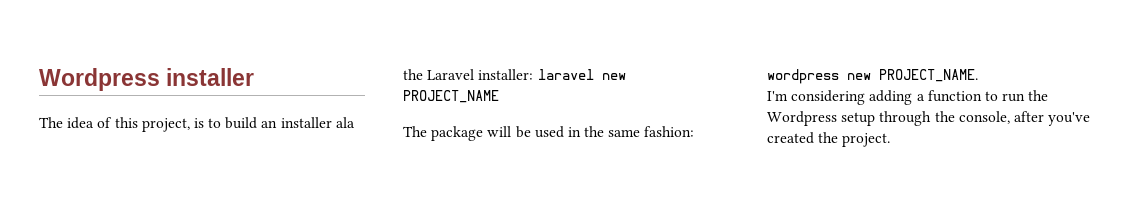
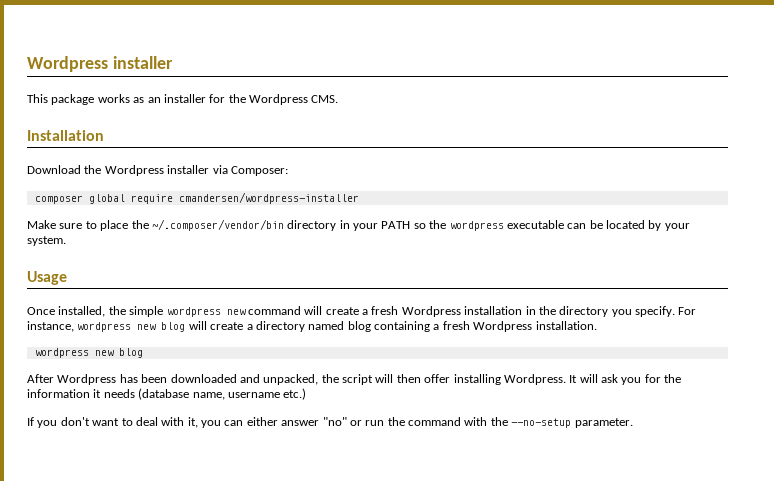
- The idea of this project, is to build an installer ala the Laravel installer: laravel new PROJECT_NAME
- The package will be used in the same fashion: wordpress new PROJECT_NAME.
- I'm considering adding a function to run the Wordpress setup through the console, after you've created the project.
+ This package works as an installer for the Wordpress CMS.
+ Installation
+ Download the Wordpress installer via Composer:
+ composer global require cmandersen/wordpress-installer
+ Make sure to place the ~/.composer/vendor/bin directory in your PATH so the wordpress executable can be located by your system.
+ Usage
+ Once installed, the simple wordpress new command will create a fresh Wordpress installation in the directory you specify. For instance, wordpress new blog will create a directory named blog containing a fresh Wordpress installation.
+ wordpress new blog
+ After Wordpress has been downloaded and unpacked, the script will then offer installing Wordpress. It will ask you for the information it needs (database name, username etc.)
+ If you don't want to deal with it, you can either answer "no" or run the command with the --no-setup parameter.

